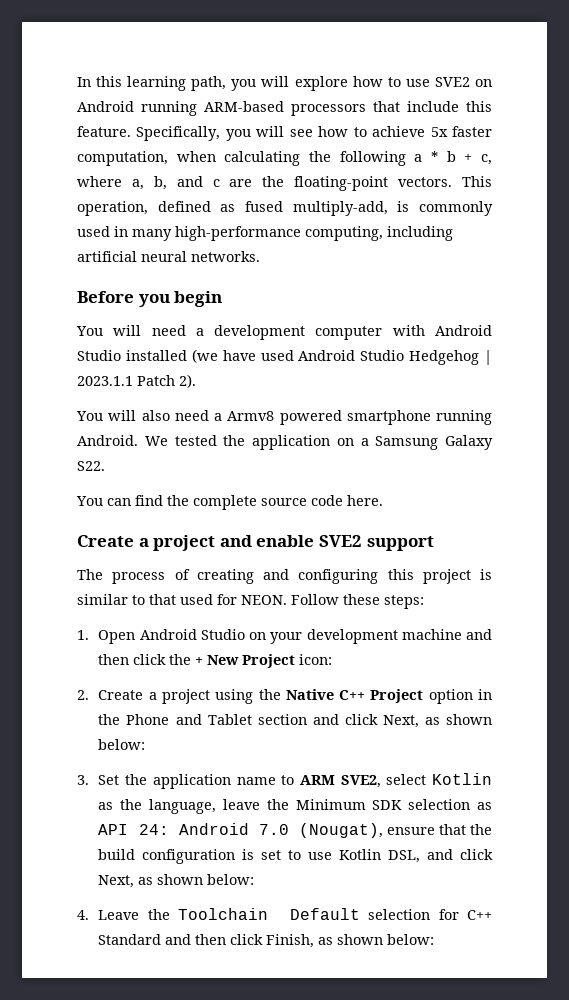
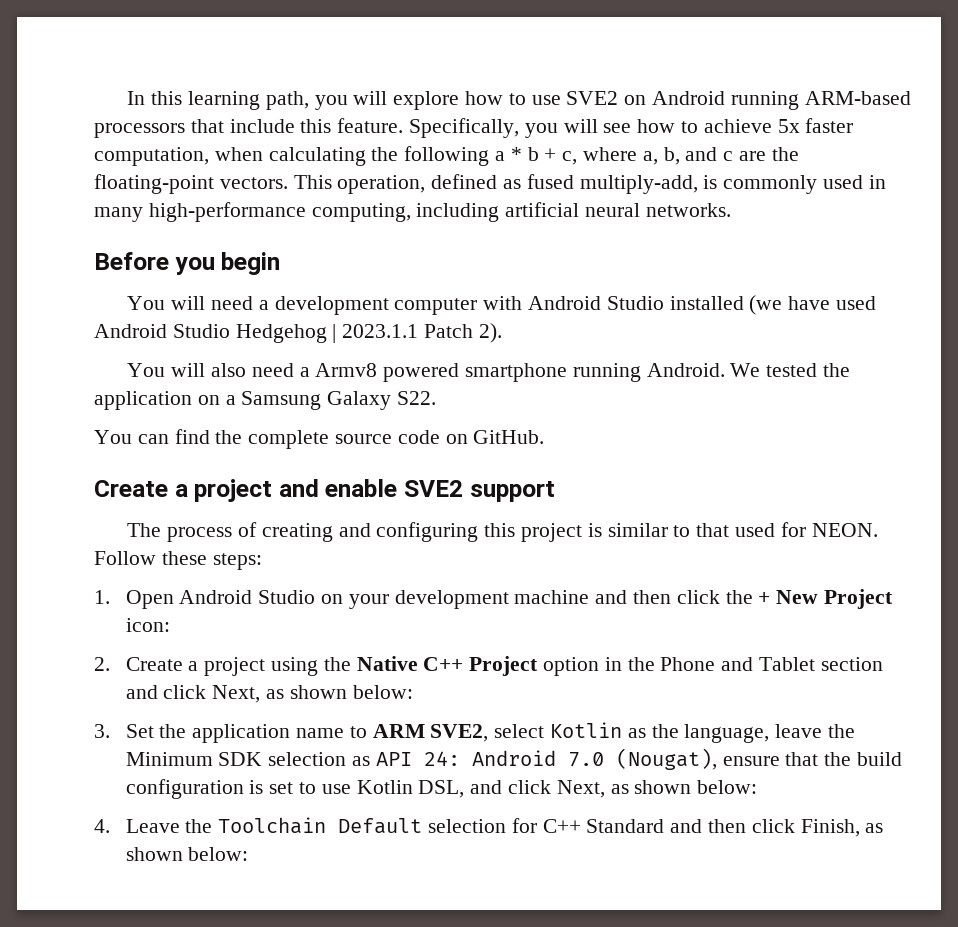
- You can find the complete source code here.
+ You can find the complete source code on GitHub.

